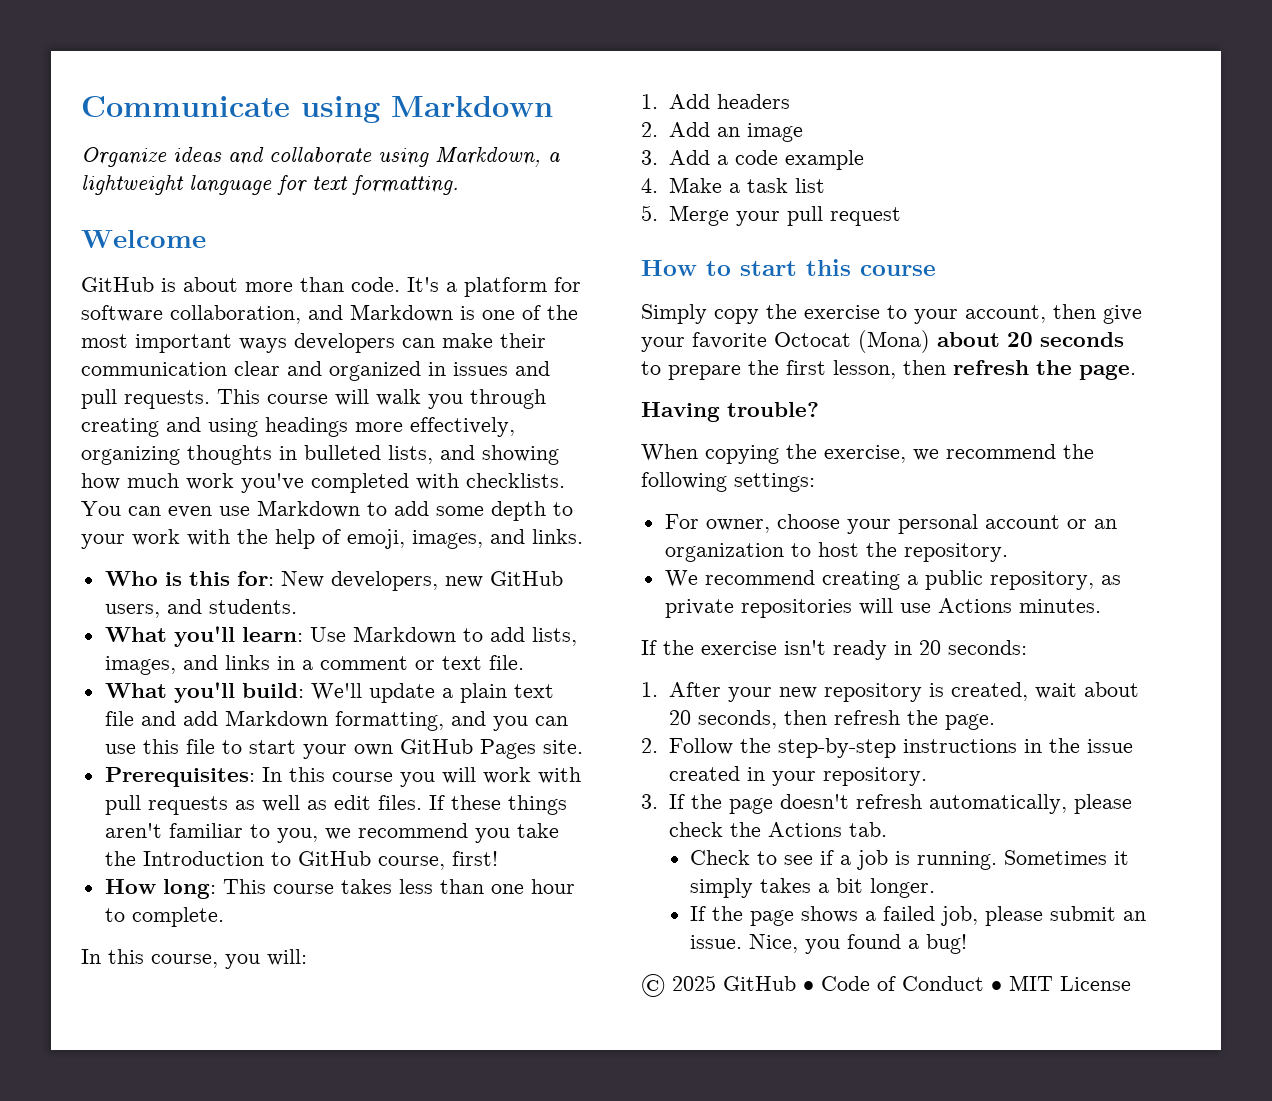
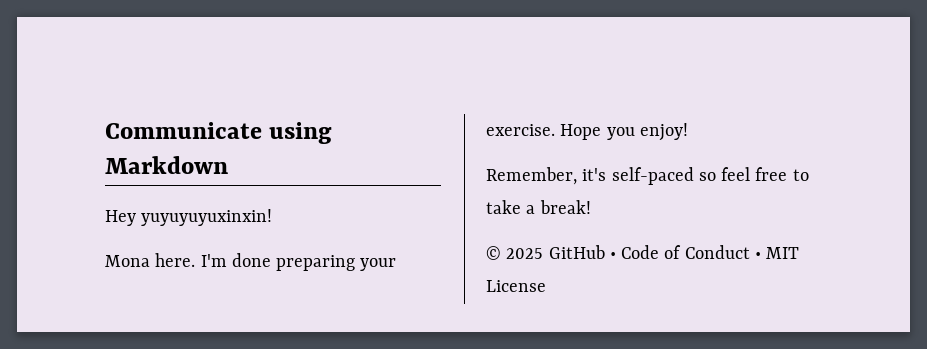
- Organize ideas and collaborate using Markdown, a lightweight language for text formatting.
- Welcome
- GitHub is about more than code. It's a platform for software collaboration, and Markdown is one of the most important ways developers can make their communication clear and organized in issues and pull requests. This course will walk you through creating and using headings more effectively, organizing thoughts in bulleted lists, and showing how much work you've completed with checklists. You can even use Markdown to add some depth to your work with the help of emoji, images, and links.
- Who is this for: New developers, new GitHub users, and students.
- What you'll learn: Use Markdown to add lists, images, and links in a comment or text file.
- What you'll build: We'll update a plain text file and add Markdown formatting, and you can use this file to start your own GitHub Pages site.
- Prerequisites: In this course you will work with pull requests as well as edit files. If these things aren't familiar to you, we recommend you take the Introduction to GitHub course, first!
- How long: This course takes less than one hour to complete.
- In this course, you will:
- 1. Add headers
- 2. Add an image
- 3. Add a code example
- 4. Make a task list
- 5. Merge your pull request
- How to start this course
- Simply copy the exercise to your account, then give your favorite Octocat (Mona) about 20 seconds to prepare the first lesson, then refresh the page.
- Having trouble?
- When copying the exercise, we recommend the following settings:
- For owner, choose your personal account or an organization to host the repository.
- We recommend creating a public repository, as private repositories will use Actions minutes.
- If the exercise isn't ready in 20 seconds:
- 1. After your new repository is created, wait about 20 seconds, then refresh the page.
- 2. Follow the step-by-step instructions in the issue created in your repository.
- 3. If the page doesn't refresh automatically, please check the Actions tab.
- Check to see if a job is running. Sometimes it simply takes a bit longer.
- If the page shows a failed job, please submit an issue. Nice, you found a bug!
+ Hey yuyuyuyuxinxin!
+ Mona here. I'm done preparing your exercise. Hope you enjoy!
+ Remember, it's self-paced so feel free to take a break!

